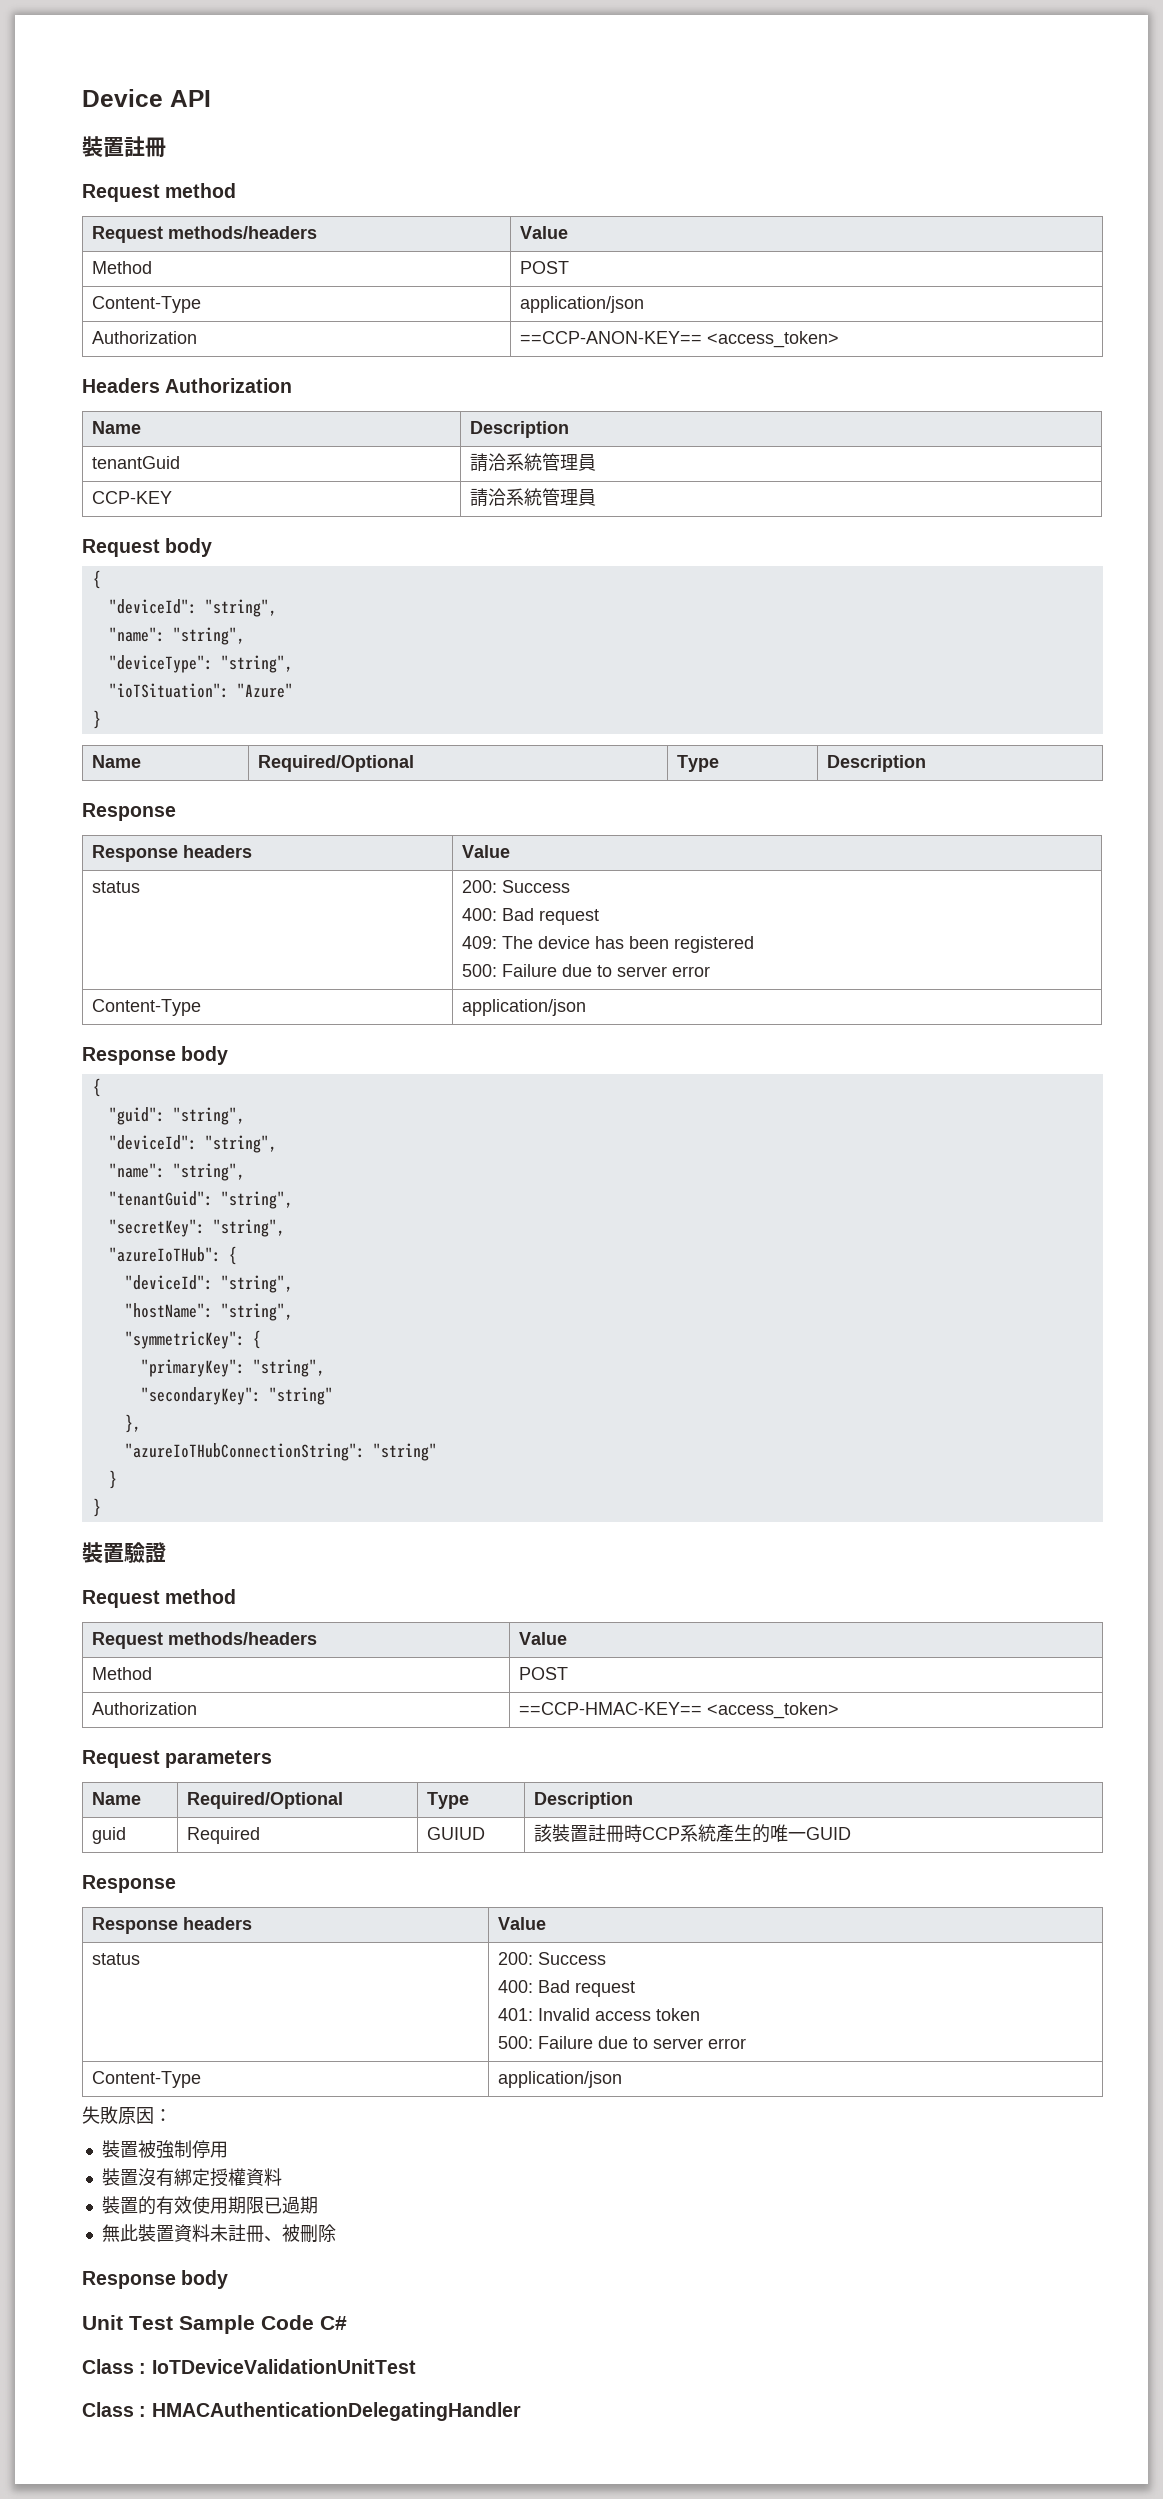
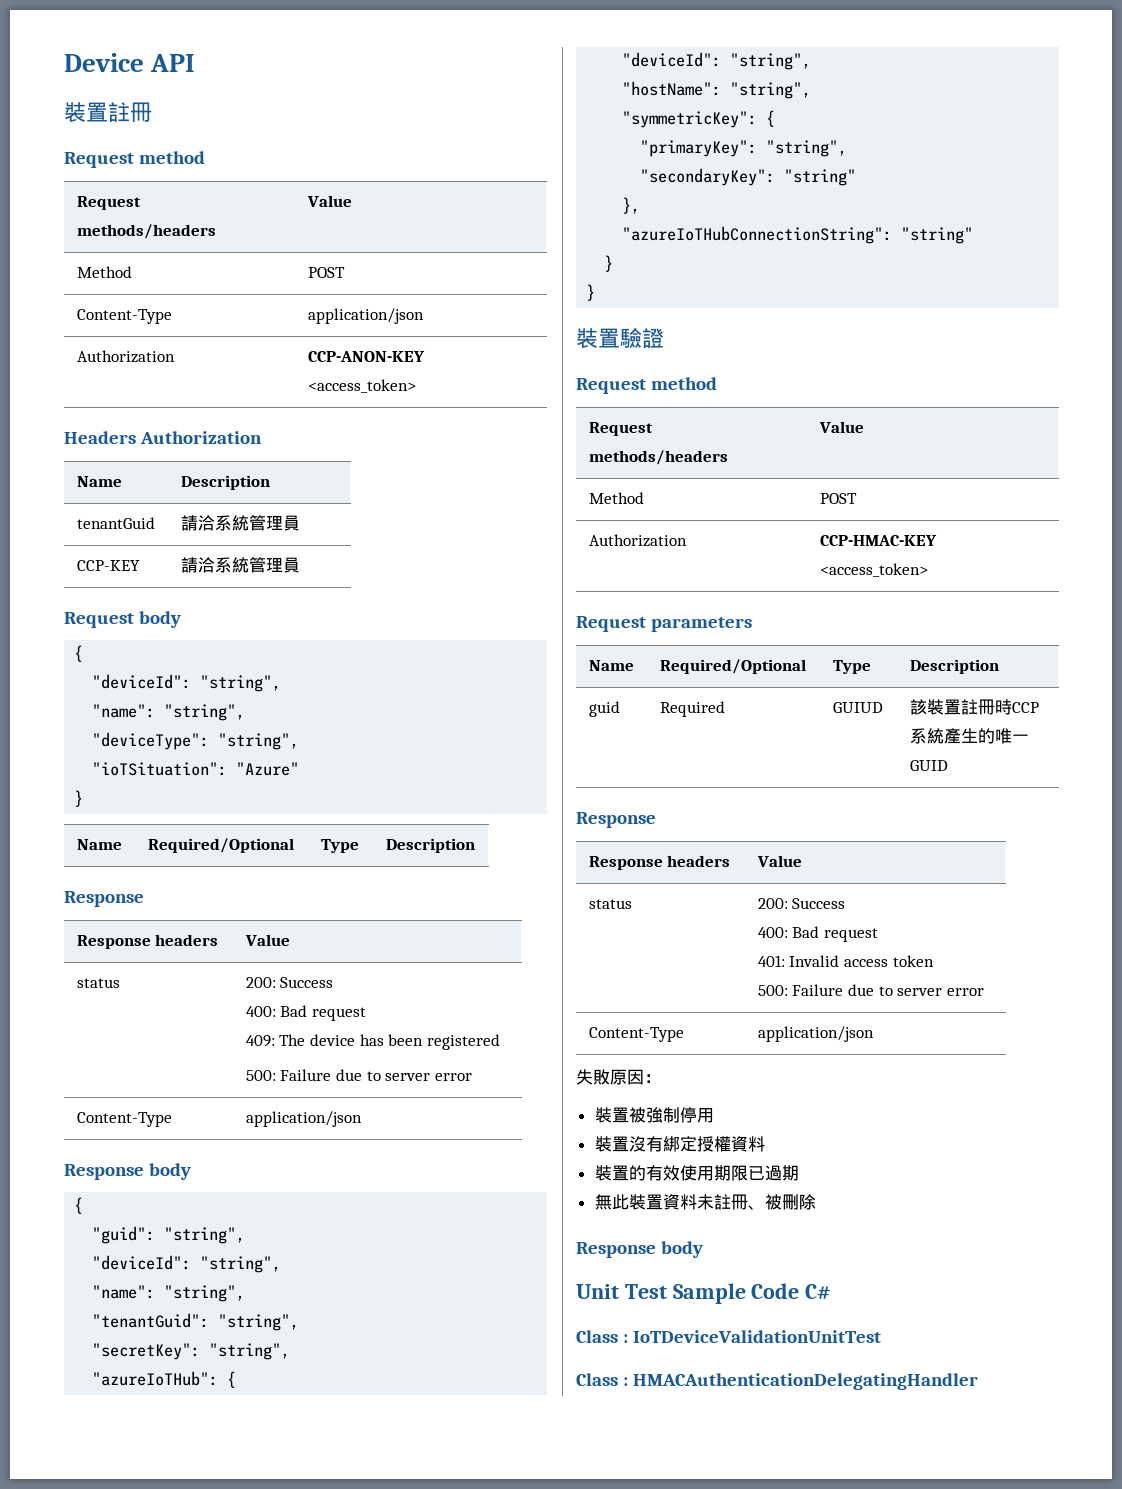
- Authorization | ==CCP-ANON-KEY== <access_token>
+ Authorization | CCP-ANON-KEY <access_token>
- Authorization | ==CCP-HMAC-KEY== <access_token>
+ Authorization | CCP-HMAC-KEY <access_token>

